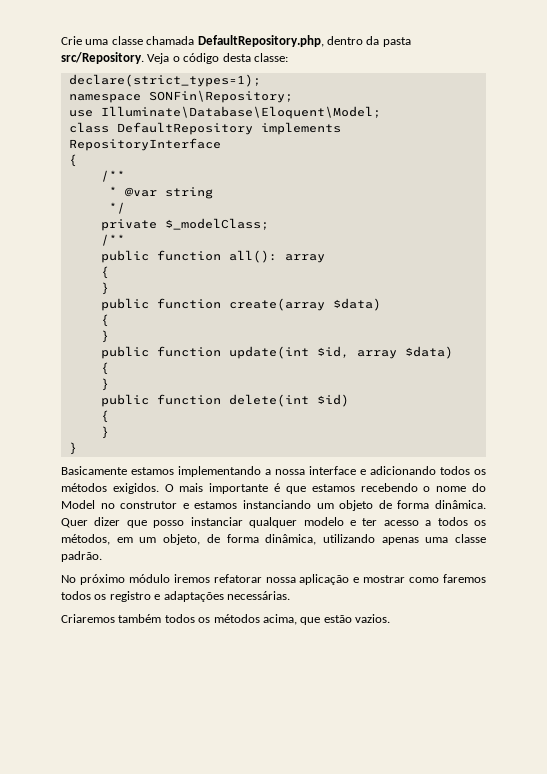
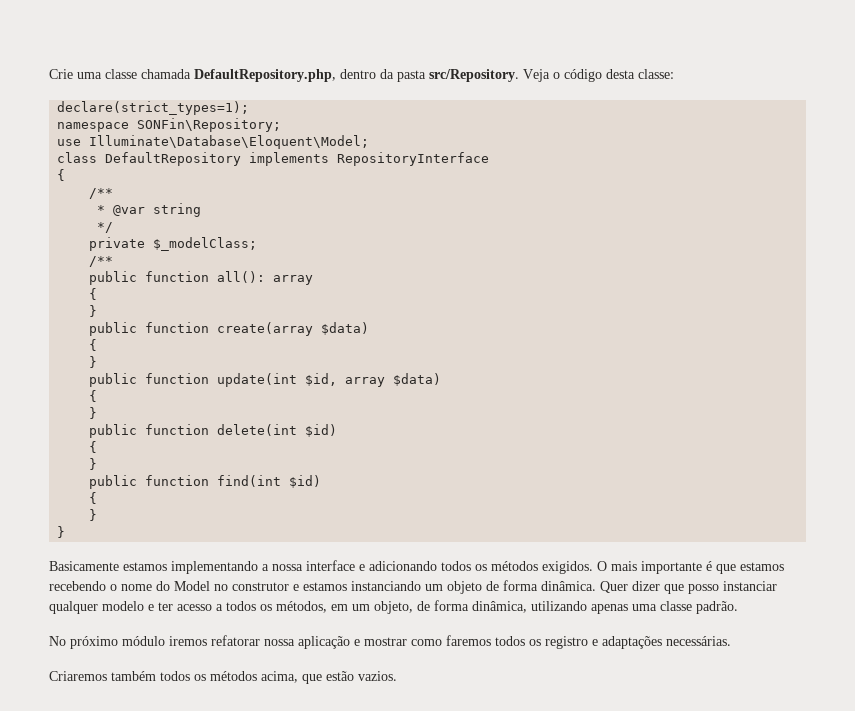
+ public function find(int $id)
+ {
+ }

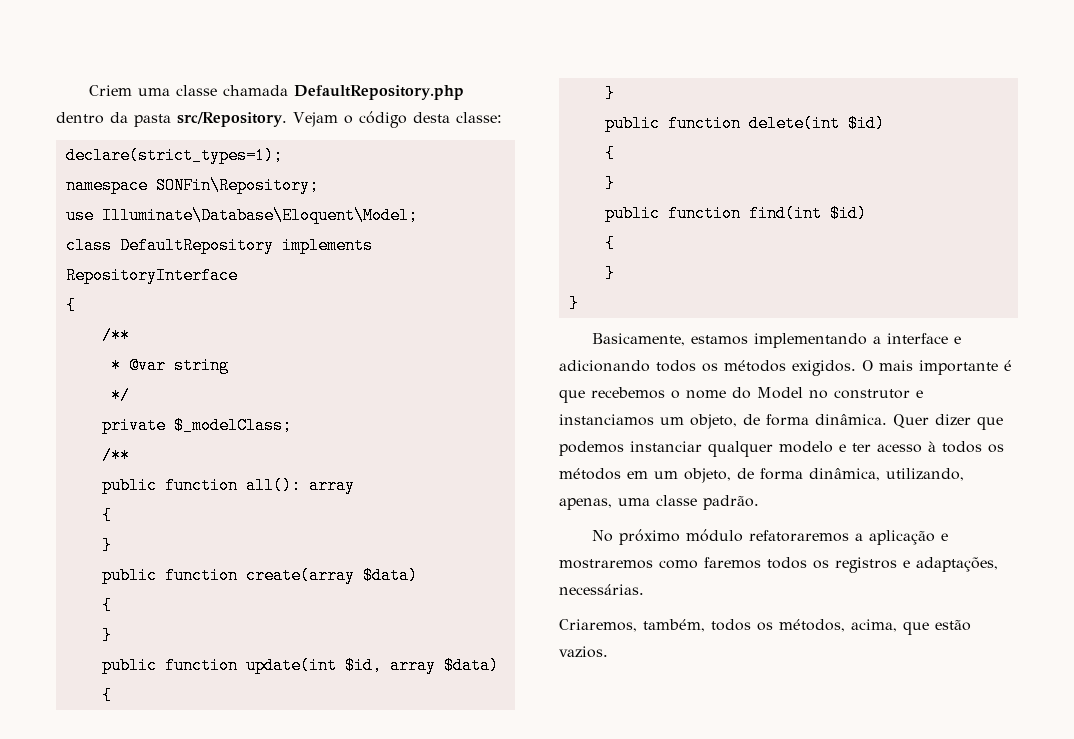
- Crie uma classe chamada DefaultRepository.php, dentro da pasta src/Repository.
+ Criem uma classe chamada DefaultRepository.php dentro da pasta src/Repository.
- Veja o código desta classe:
+ Vejam o código desta classe:
- Basicamente estamos implementando a nossa interface e adicionando todos os métodos exigidos.
+ Basicamente, estamos implementando a interface e adicionando todos os métodos exigidos.
- O mais importante é que estamos recebendo o nome do Model no construtor e estamos instanciando um objeto de forma dinâmica.
+ O mais importante é que recebemos o nome do Model no construtor e instanciamos um objeto, de forma dinâmica.
- Quer dizer que posso instanciar qualquer modelo e ter acesso a todos os métodos, em um objeto, de forma dinâmica, utilizando apenas uma classe padrão.
+ Quer dizer que podemos instanciar qualquer modelo e ter acesso à todos os métodos em um objeto, de forma dinâmica, utilizando, apenas, uma classe padrão.
- No próximo módulo iremos refatorar nossa aplicação e mostrar como faremos todos os registro e adaptações necessárias.
+ No próximo módulo refatoraremos a aplicação e mostraremos como faremos todos os registros e adaptações, necessárias.
- Criaremos também todos os métodos acima, que estão vazios.
+ Criaremos, também, todos os métodos, acima, que estão vazios.

